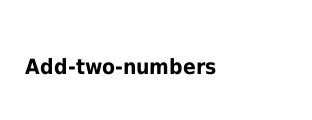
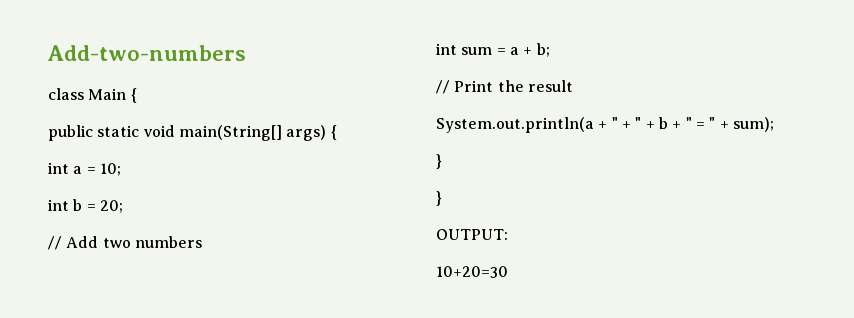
+ class Main {
+ public static void main(String[] args) {
+ int a = 10;
+ int b = 20;
+ // Add two numbers
+ int sum = a + b;
+ // Print the result
+ System.out.println(a + " + " + b + " = " + sum);
+ }
+ }
+ OUTPUT:
+ 10+20=30

